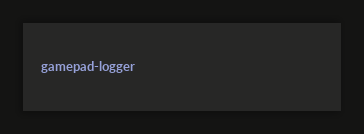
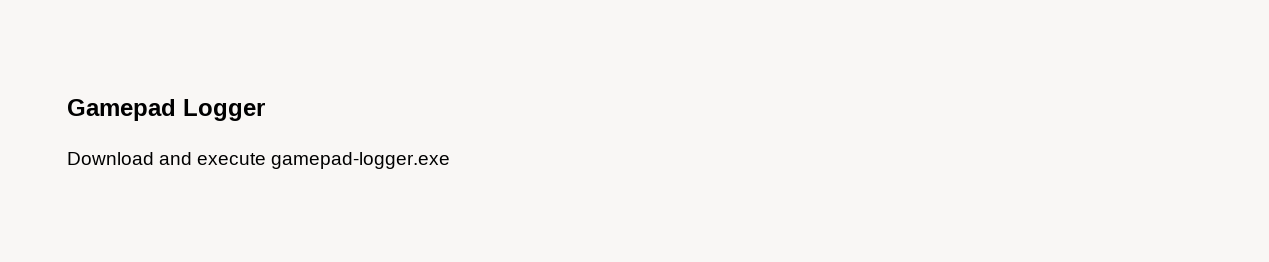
- gamepad-logger
+ Gamepad Logger
+ Download and execute gamepad-logger.exe

